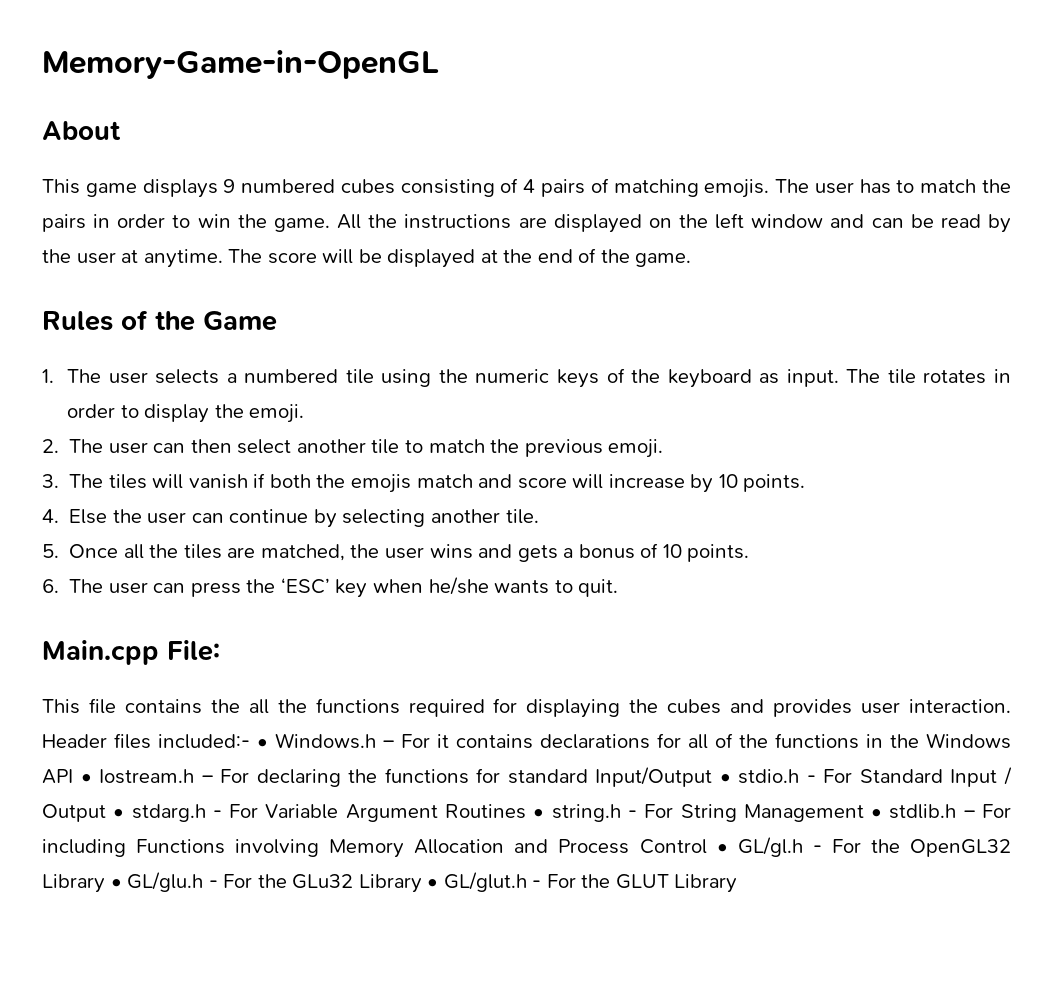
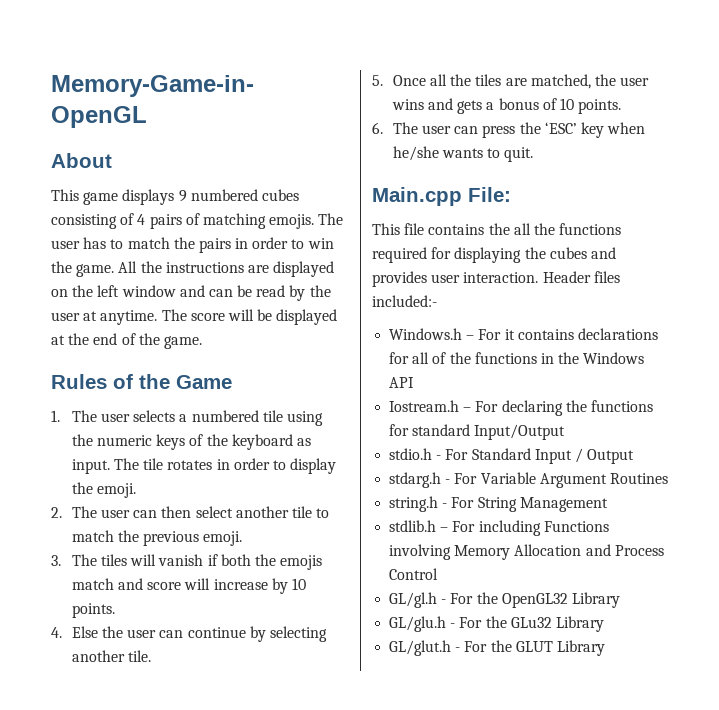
- Header files included:- • Windows.h – For it contains declarations for all of the functions in the Windows API • Iostream.h – For declaring the functions for standard Input/Output • stdio.h - For Standard Input / Output • stdarg.h - For Variable Argument Routines • string.h - For String Management • stdlib.h – For including Functions involving Memory Allocation and Process Control • GL/gl.h - For the OpenGL32 Library • GL/glu.h - For the GLu32 Library • GL/glut.h - For the GLUT Library
+ Header files included:-
+ Windows.h – For it contains declarations for all of the functions in the Windows API
+ Iostream.h – For declaring the functions for standard Input/Output
+ stdio.h - For Standard Input / Output
+ stdarg.h - For Variable Argument Routines
+ string.h - For String Management
+ stdlib.h – For including Functions involving Memory Allocation and Process Control
+ GL/gl.h - For the OpenGL32 Library
+ GL/glu.h - For the GLu32 Library
+ GL/glut.h - For the GLUT Library

